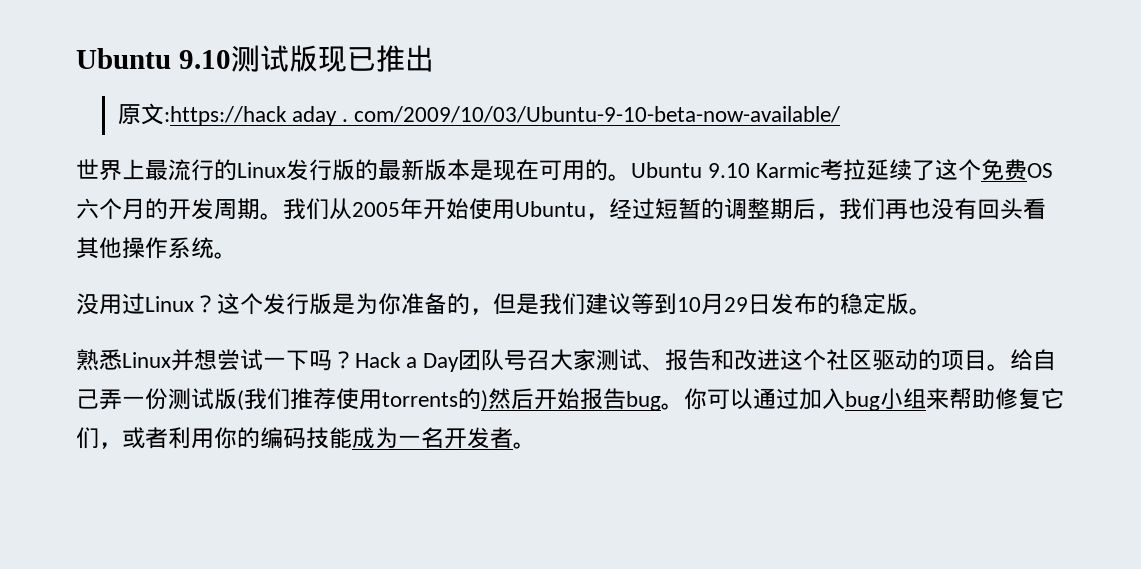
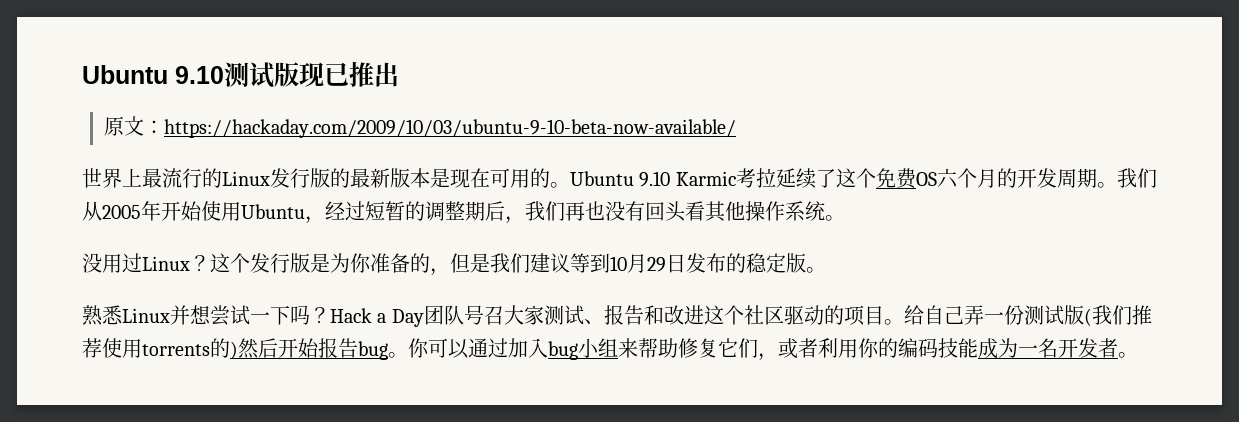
- 原文:https://hack aday . com/2009/10/03/Ubuntu-9-10-beta-now-available/
+ 原文：https://hackaday.com/2009/10/03/ubuntu-9-10-beta-now-available/

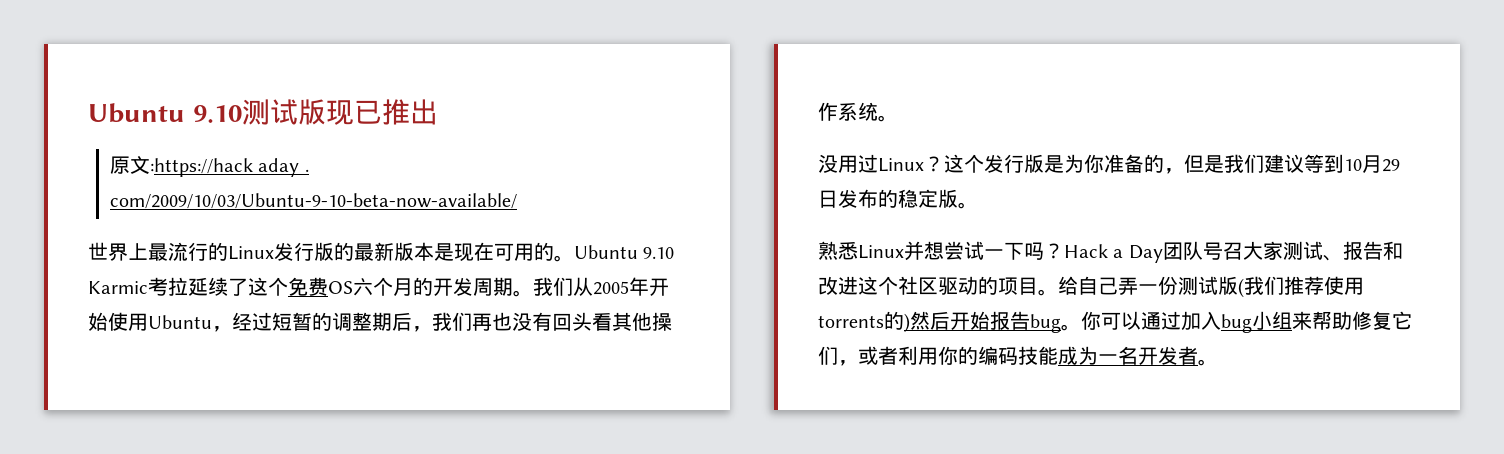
- 原文：https://hackaday.com/2009/10/03/ubuntu-9-10-beta-now-available/
+ 原文:https://hack aday . com/2009/10/03/Ubuntu-9-10-beta-now-available/

